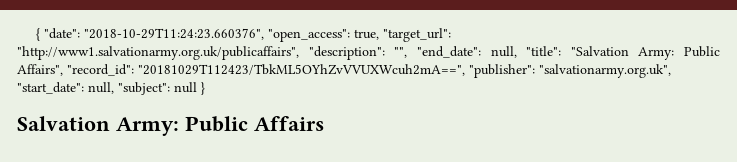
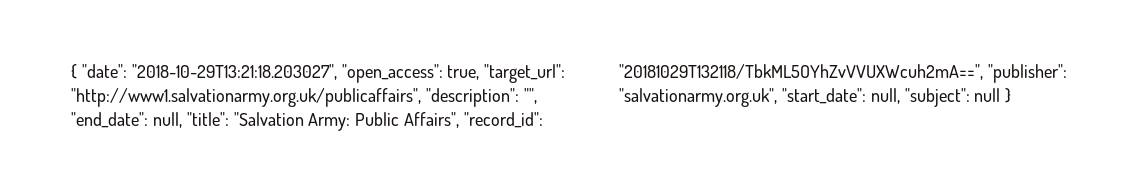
- { "date": "2018-10-29T11:24:23.660376", "open_access": true, "target_url": "http://www1.salvationarmy.org.uk/publicaffairs", "description": "", "end_date": null, "title": "Salvation Army: Public Affairs", "record_id": "20181029T112423/TbkML5OYhZvVVUXWcuh2mA==", "publisher": "salvationarmy.org.uk", "start_date": null, "subject": null }
+ { "date": "2018-10-29T13:21:18.203027", "open_access": true, "target_url": "http://www1.salvationarmy.org.uk/publicaffairs", "description": "", "end_date": null, "title": "Salvation Army: Public Affairs", "record_id": "20181029T132118/TbkML5OYhZvVVUXWcuh2mA==", "publisher": "salvationarmy.org.uk", "start_date": null, "subject": null }
- Salvation Army: Public Affairs

